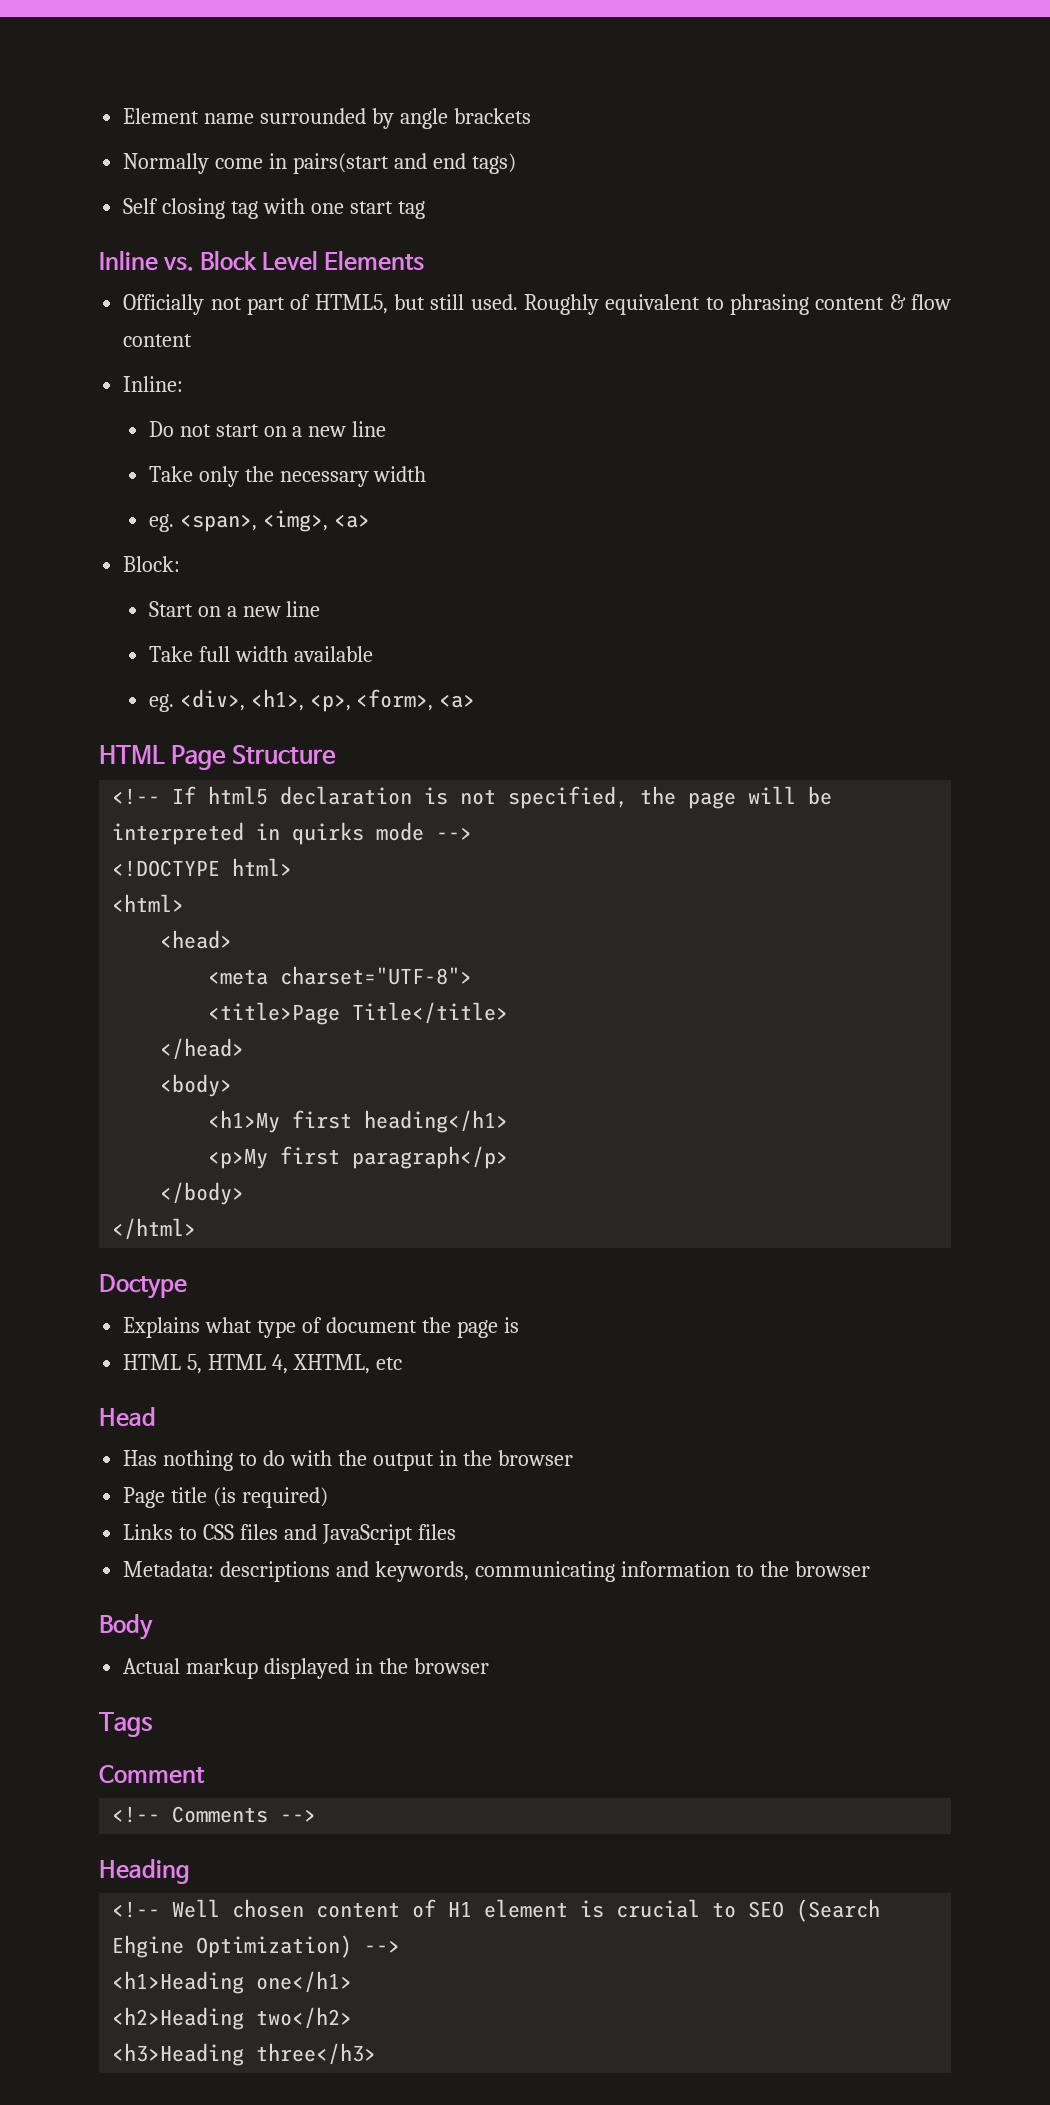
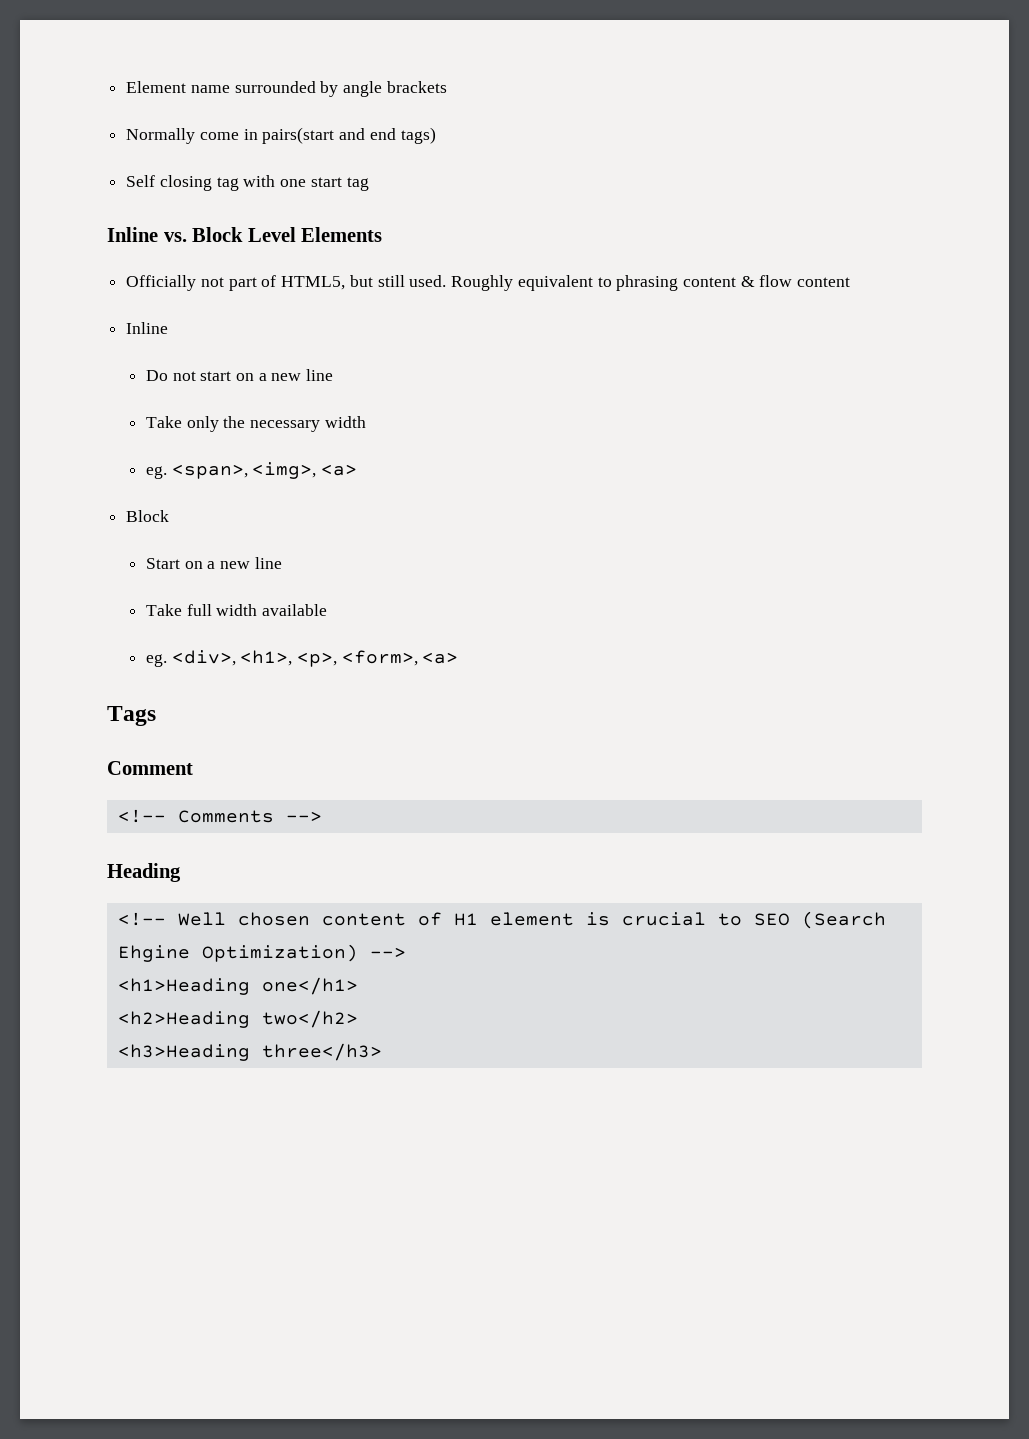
  Roughly equivalent to phrasing content & flow content
- Inline:
+ Inline
  eg. <span>, <img>, <a>
- Block:
+ Block
- HTML Page Structure
- <!-- If html5 declaration is not specified, the page will be interpreted in quirks mode -->
- <!DOCTYPE html>
- <html>
- <head>
- <meta charset="UTF-8">
- <title>Page Title</title>
- </head>
- <body>
- <h1>My first heading</h1>
- <p>My first paragraph</p>
- </body>
- </html>
- Doctype
- Explains what type of document the page is
- HTML 5, HTML 4, XHTML, etc
- Head
- Has nothing to do with the output in the browser
- Page title (is required)
- Links to CSS files and JavaScript files
- Metadata: descriptions and keywords, communicating information to the browser
- Body
- Actual markup displayed in the browser

